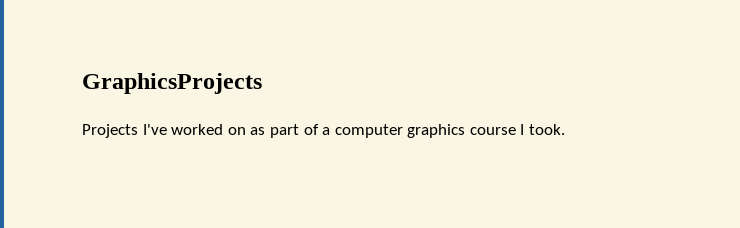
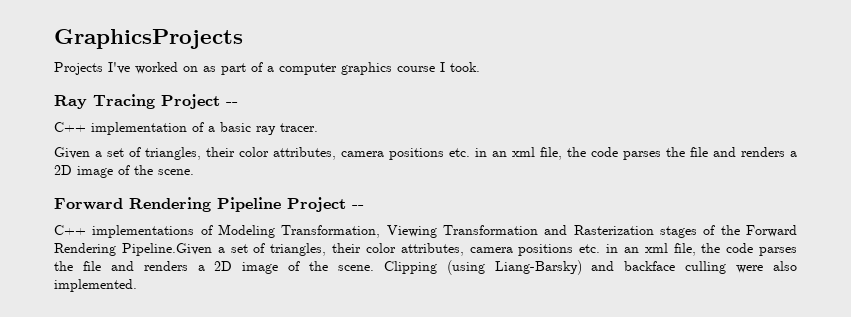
+ Ray Tracing Project --
+ C++ implementation of a basic ray tracer.
+ Given a set of triangles, their color attributes, camera positions etc. in an xml file, the code parses the file and renders a 2D image of the scene.
+ Forward Rendering Pipeline Project --
+ C++ implementations of Modeling Transformation, Viewing Transformation and Rasterization stages of the Forward Rendering Pipeline.Given a set of triangles, their color attributes, camera positions etc. in an xml file, the code parses the file and renders a 2D image of the scene. Clipping (using Liang-Barsky) and backface culling were also implemented.

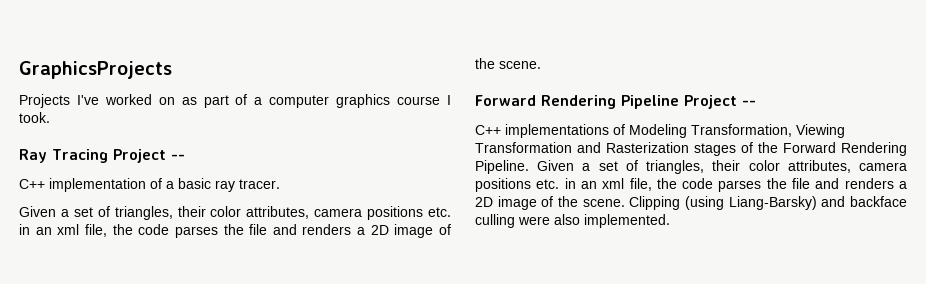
- C++ implementations of Modeling Transformation, Viewing Transformation and Rasterization stages of the Forward Rendering Pipeline.Given a set of triangles, their color attributes, camera positions etc. in an xml file, the code parses the file and renders a 2D image of the scene.
+ C++ implementations of Modeling Transformation, Viewing Transformation and Rasterization stages of the Forward Rendering Pipeline. Given a set of triangles, their color attributes, camera positions etc. in an xml file, the code parses the file and renders a 2D image of the scene.

